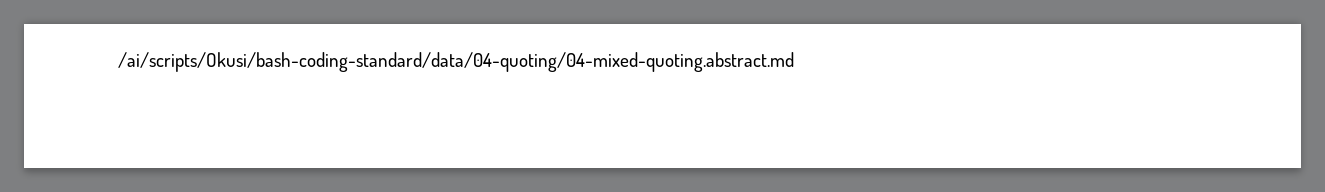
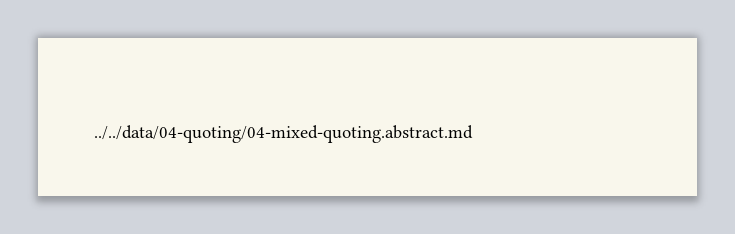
- /ai/scripts/Okusi/bash-coding-standard/data/04-quoting/04-mixed-quoting.abstract.md
+ ../../data/04-quoting/04-mixed-quoting.abstract.md

